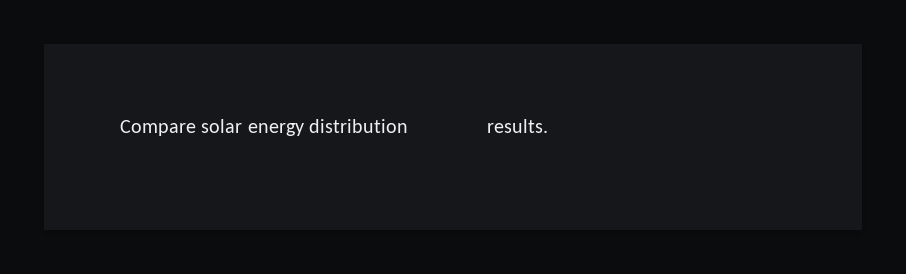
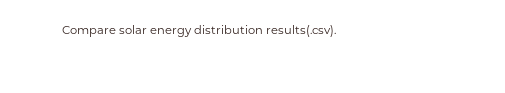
- Compare solar energy distribution results.
+ Compare solar energy distribution results(.csv).

